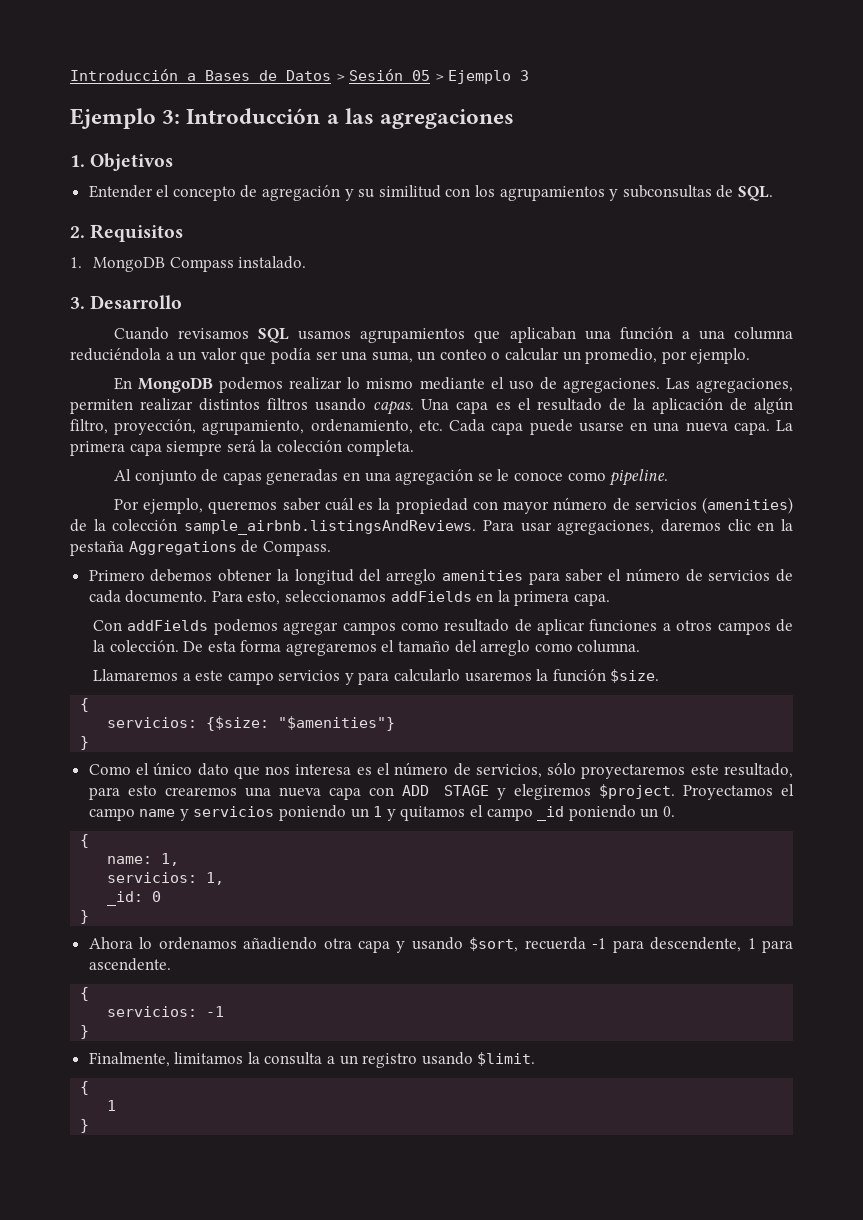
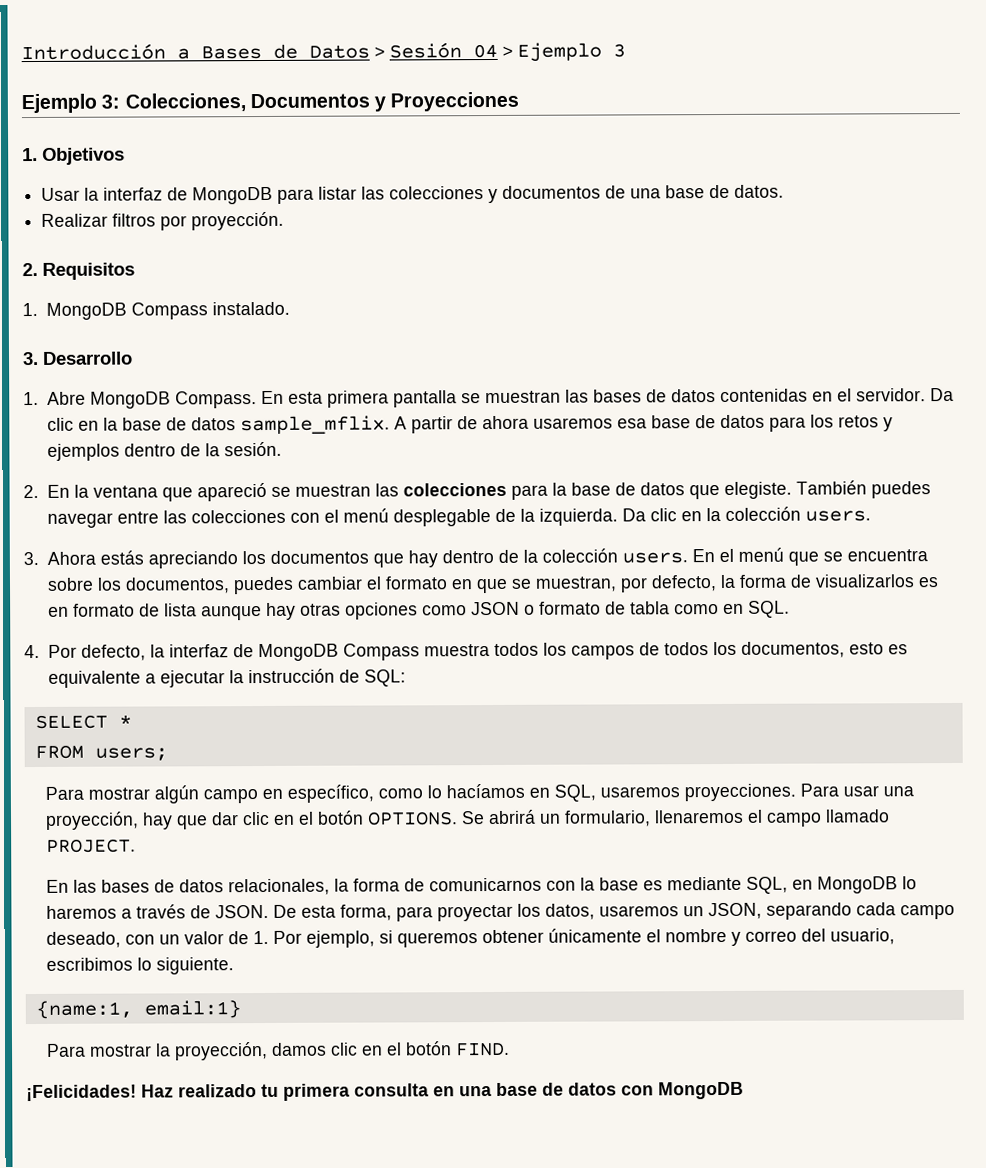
- Introducción a Bases de Datos > Sesión 05 > Ejemplo 3
+ Introducción a Bases de Datos > Sesión 04 > Ejemplo 3
- Ejemplo 3: Introducción a las agregaciones
+ Ejemplo 3: Colecciones, Documentos y Proyecciones
  1. Objetivos
- Entender el concepto de agregación y su similitud con los agrupamientos y subconsultas de SQL.
+ Usar la interfaz de MongoDB para listar las colecciones y documentos de una base de datos.
+ Realizar filtros por proyección.
- Cuando revisamos SQL usamos agrupamientos que aplicaban una función a una columna reduciéndola a un valor que podía ser una suma, un conteo o calcular un promedio, por ejemplo.
- En MongoDB podemos realizar lo mismo mediante el uso de agregaciones. Las agregaciones, permiten realizar distintos filtros usando capas. Una capa es el resultado de la aplicación de algún filtro, proyección, agrupamiento, ordenamiento, etc. Cada capa puede usarse en una nueva capa. La primera capa siempre será la colección completa.
- Al conjunto de capas generadas en una agregación se le conoce como pipeline.
- Por ejemplo, queremos saber cuál es la propiedad con mayor número de servicios (amenities) de la colección sample_airbnb.listingsAndReviews. Para usar agregaciones, daremos clic en la pestaña Aggregations de Compass.
- Primero debemos obtener la longitud del arreglo amenities para saber el número de servicios de cada documento. Para esto, seleccionamos addFields en la primera capa.
- Con addFields podemos agregar campos como resultado de aplicar funciones a otros campos de la colección. De esta forma agregaremos el tamaño del arreglo como columna.
- Llamaremos a este campo servicios y para calcularlo usaremos la función $size.
- {
- servicios: {$size: "$amenities"}
- }
- Como el único dato que nos interesa es el número de servicios, sólo proyectaremos este resultado, para esto crearemos una nueva capa con ADD STAGE y elegiremos $project. Proyectamos el campo name y servicios poniendo un 1 y quitamos el campo _id poniendo un 0.
- {
- name: 1,
- servicios: 1,
- _id: 0
- }
- Ahora lo ordenamos añadiendo otra capa y usando $sort, recuerda -1 para descendente, 1 para ascendente.
- {
- servicios: -1
- }
- Finalmente, limitamos la consulta a un registro usando $limit.
- {
- 1
- }
+ 1. Abre MongoDB Compass. En esta primera pantalla se muestran las bases de datos contenidas en el servidor. Da clic en la base de datos sample_mflix. A partir de ahora usaremos esa base de datos para los retos y ejemplos dentro de la sesión.
+ 2. En la ventana que apareció se muestran las colecciones para la base de datos que elegiste. También puedes navegar entre las colecciones con el menú desplegable de la izquierda. Da clic en la colección users.
+ 3. Ahora estás apreciando los documentos que hay dentro de la colección users. En el menú que se encuentra sobre los documentos, puedes cambiar el formato en que se muestran, por defecto, la forma de visualizarlos es en formato de lista aunque hay otras opciones como JSON o formato de tabla como en SQL.
+ 4. Por defecto, la interfaz de MongoDB Compass muestra todos los campos de todos los documentos, esto es equivalente a ejecutar la instrucción de SQL:
+ SELECT *
+ FROM users;
+ Para mostrar algún campo en específico, como lo hacíamos en SQL, usaremos proyecciones. Para usar una proyección, hay que dar clic en el botón OPTIONS. Se abrirá un formulario, llenaremos el campo llamado PROJECT.
+ En las bases de datos relacionales, la forma de comunicarnos con la base es mediante SQL, en MongoDB lo haremos a través de JSON. De esta forma, para proyectar los datos, usaremos un JSON, separando cada campo deseado, con un valor de 1. Por ejemplo, si queremos obtener únicamente el nombre y correo del usuario, escribimos lo siguiente.
+ {name:1, email:1}
+ Para mostrar la proyección, damos clic en el botón FIND.
+ ¡Felicidades! Haz realizado tu primera consulta en una base de datos con MongoDB

